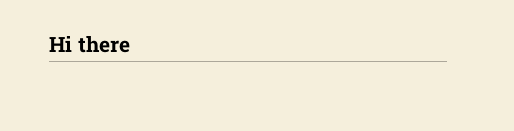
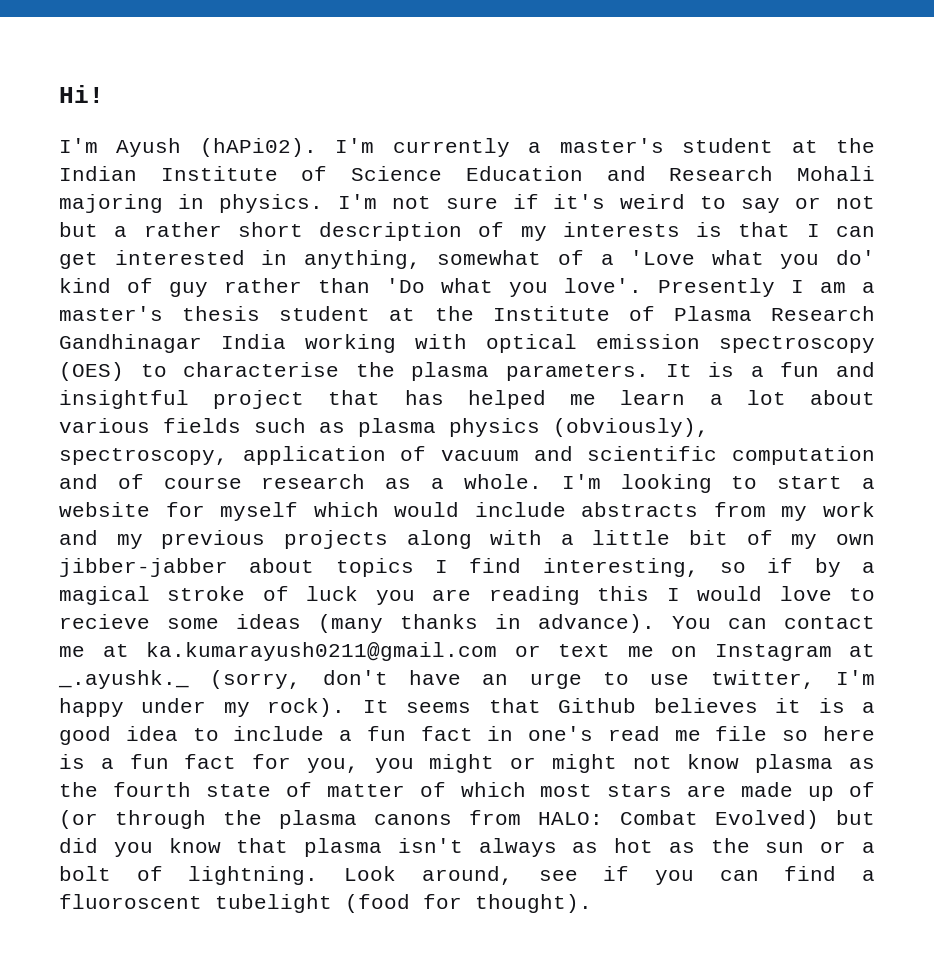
- Hi there
+ Hi!
+ I'm Ayush (hAPi02). I'm currently a master's student at the Indian Institute of Science Education and Research Mohali majoring in physics. I'm not sure if it's weird to say or not but a rather short description of my interests is that I can get interested in anything, somewhat of a 'Love what you do' kind of guy rather than 'Do what you love'. Presently I am a master's thesis student at the Institute of Plasma Research Gandhinagar India working with optical emission spectroscopy (OES) to characterise the plasma parameters. It is a fun and insightful project that has helped me learn a lot about various fields such as plasma physics (obviously), spectroscopy, application of vacuum and scientific computation and of course research as a whole. I'm looking to start a website for myself which would include abstracts from my work and my previous projects along with a little bit of my own jibber-jabber about topics I find interesting, so if by a magical stroke of luck you are reading this I would love to recieve some ideas (many thanks in advance). You can contact me at ka.kumarayush0211@gmail.com or text me on Instagram at _.ayushk._ (sorry, don't have an urge to use twitter, I'm happy under my rock). It seems that Github believes it is a good idea to include a fun fact in one's read me file so here is a fun fact for you, you might or might not know plasma as the fourth state of matter of which most stars are made up of (or through the plasma canons from HALO: Combat Evolved) but did you know that plasma isn't always as hot as the sun or a bolt of lightning. Look around, see if you can find a fluoroscent tubelight (food for thought).

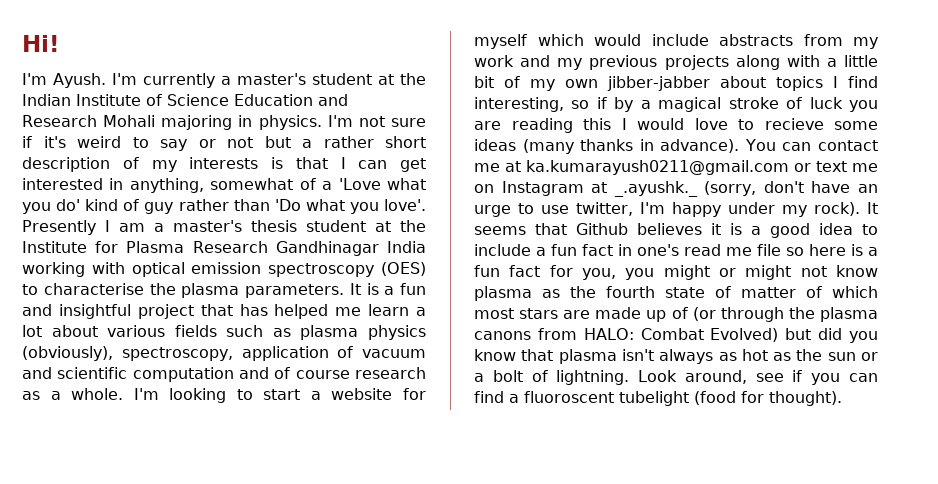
- I'm Ayush (hAPi02).
+ I'm Ayush.
- Presently I am a master's thesis student at the Institute of Plasma Research Gandhinagar India working with optical emission spectroscopy (OES) to characterise the plasma parameters.
+ Presently I am a master's thesis student at the Institute for Plasma Research Gandhinagar India working with optical emission spectroscopy (OES) to characterise the plasma parameters.

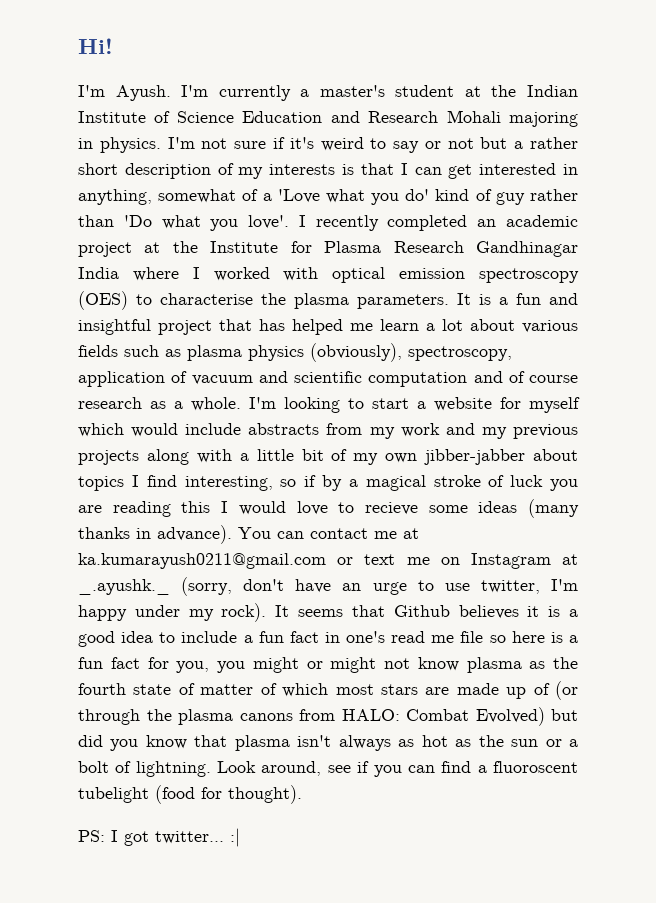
- Presently I am a master's thesis student at the Institute for Plasma Research Gandhinagar India working with optical emission spectroscopy (OES) to characterise the plasma parameters.
+ I recently completed an academic project at the Institute for Plasma Research Gandhinagar India where I worked with optical emission spectroscopy (OES) to characterise the plasma parameters.
+ PS: I got twitter... :|

